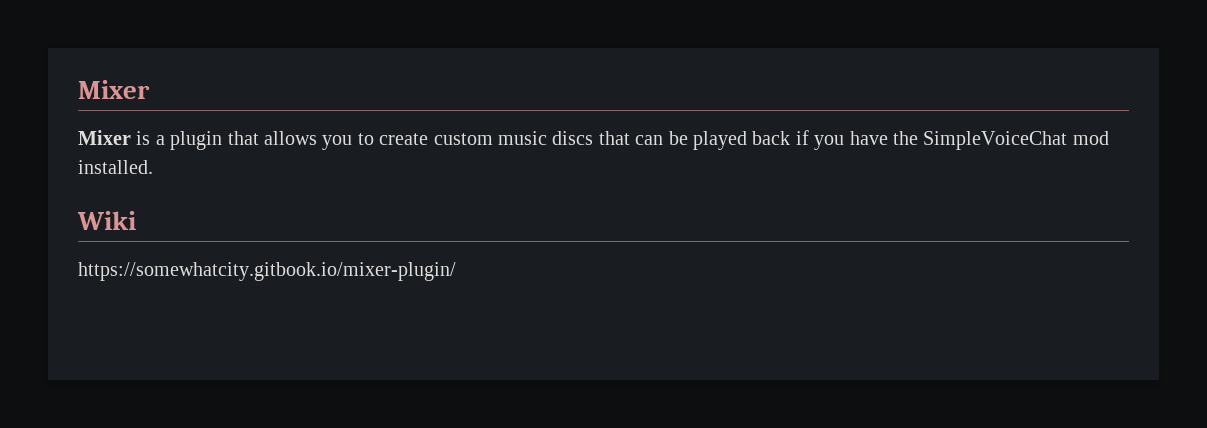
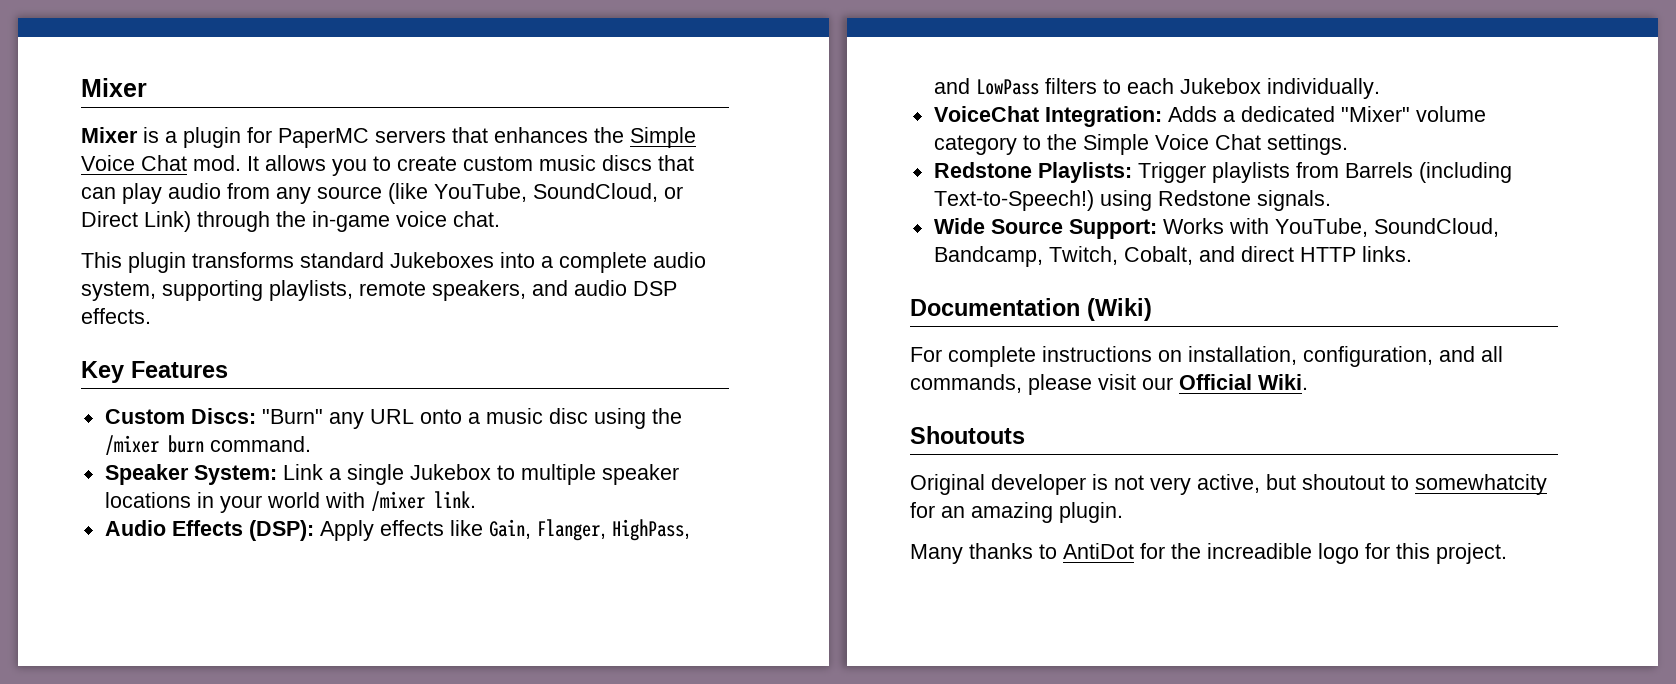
- Mixer is a plugin that allows you to create custom music discs that can be played back if you have the SimpleVoiceChat mod installed.
- Wiki
- https://somewhatcity.gitbook.io/mixer-plugin/
+ Mixer is a plugin for PaperMC servers that enhances the Simple Voice Chat mod. It allows you to create custom music discs that can play audio from any source (like YouTube, SoundCloud, or Direct Link) through the in-game voice chat.
+ This plugin transforms standard Jukeboxes into a complete audio system, supporting playlists, remote speakers, and audio DSP effects.
+ Key Features
+ Custom Discs: "Burn" any URL onto a music disc using the /mixer burn command.
+ Speaker System: Link a single Jukebox to multiple speaker locations in your world with /mixer link.
+ Audio Effects (DSP): Apply effects like Gain, Flanger, HighPass, and LowPass filters to each Jukebox individually.
+ VoiceChat Integration: Adds a dedicated "Mixer" volume category to the Simple Voice Chat settings.
+ Redstone Playlists: Trigger playlists from Barrels (including Text-to-Speech!) using Redstone signals.
+ Wide Source Support: Works with YouTube, SoundCloud, Bandcamp, Twitch, Cobalt, and direct HTTP links.
+ Documentation (Wiki)
+ For complete instructions on installation, configuration, and all commands, please visit our Official Wiki.
+ Shoutouts
+ Original developer is not very active, but shoutout to somewhatcity for an amazing plugin.
+ Many thanks to AntiDot for the increadible logo for this project.

